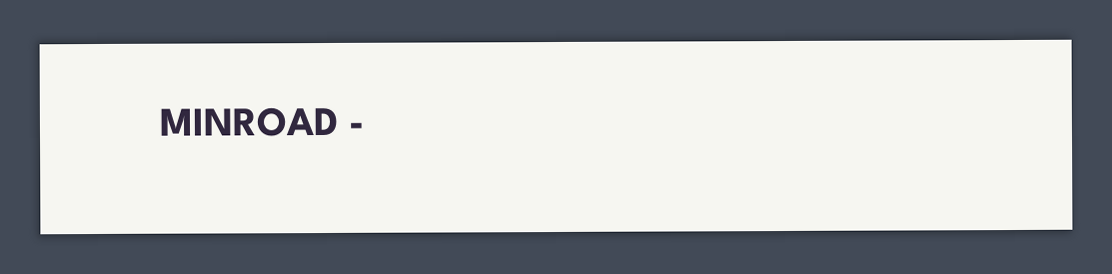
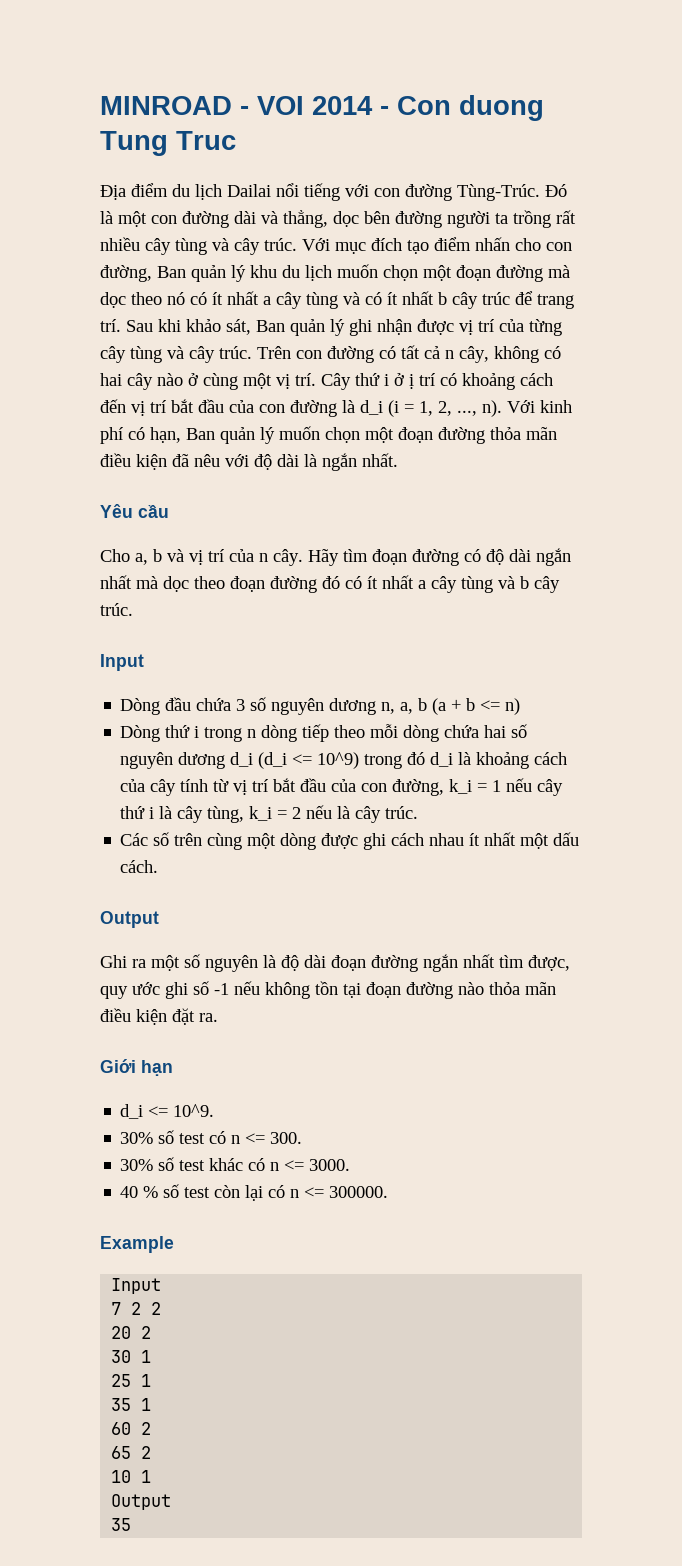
- MINROAD -
+ MINROAD - VOI 2014 - Con duong Tung Truc
+ Địa điểm du lịch Dailai nổi tiếng với con đường Tùng-Trúc. Đó là một con đường dài và thẳng, dọc bên đường người ta trồng rất nhiều cây tùng và cây trúc. Với mục đích tạo điểm nhấn cho con đường, Ban quản lý khu du lịch muốn chọn một đoạn đường mà dọc theo nó có ít nhất a cây tùng và có ít nhất b cây trúc để trang trí. Sau khi khảo sát, Ban quản lý ghi nhận được vị trí của từng cây tùng và cây trúc. Trên con đường có tất cả n cây, không có hai cây nào ở cùng một vị trí. Cây thứ i ở ị trí có khoảng cách đến vị trí bắt đầu của con đường là d_i (i = 1, 2, ..., n). Với kinh phí có hạn, Ban quản lý muốn chọn một đoạn đường thỏa mãn điều kiện đã nêu với độ dài là ngắn nhất.
+ Yêu cầu
+ Cho a, b và vị trí của n cây. Hãy tìm đoạn đường có độ dài ngắn nhất mà dọc theo đoạn đường đó có ít nhất a cây tùng và b cây trúc.
+ Input
+ Dòng đầu chứa 3 số nguyên dương n, a, b (a + b <= n)
+ Dòng thứ i trong n dòng tiếp theo mỗi dòng chứa hai số nguyên dương d_i (d_i <= 10^9) trong đó d_i là khoảng cách của cây tính từ vị trí bắt đầu của con đường, k_i = 1 nếu cây thứ i là cây tùng, k_i = 2 nếu là cây trúc.
+ Các số trên cùng một dòng được ghi cách nhau ít nhất một dấu cách.
+ Output
+ Ghi ra một số nguyên là độ dài đoạn đường ngắn nhất tìm được, quy ước ghi số -1 nếu không tồn tại đoạn đường nào thỏa mãn điều kiện đặt ra.
+ Giới hạn
+ d_i <= 10^9.
+ 30% số test có n <= 300.
+ 30% số test khác có n <= 3000.
+ 40 % số test còn lại có n <= 300000.
+ Example
+ Input
+ 7 2 2
+ 20 2
+ 30 1
+ 25 1
+ 35 1
+ 60 2
+ 65 2
+ 10 1
+ Output
+ 35

